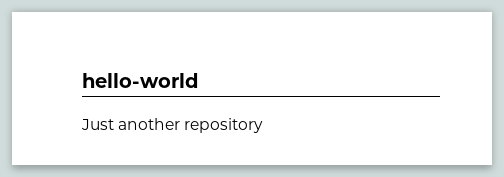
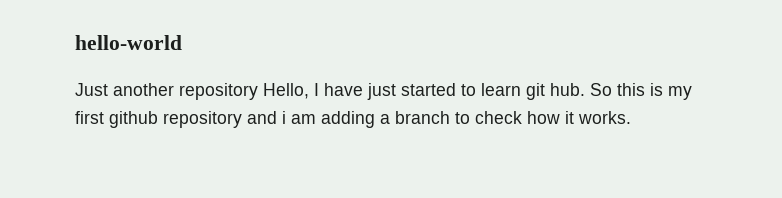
- Just another repository
+ Just another repository Hello, I have just started to learn git hub. So this is my first github repository and i am adding a branch to check how it works.

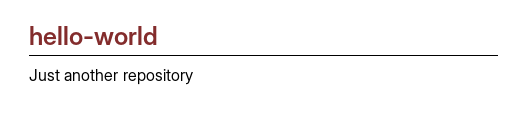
- Just another repository Hello, I have just started to learn git hub. So this is my first github repository and i am adding a branch to check how it works.
+ Just another repository

